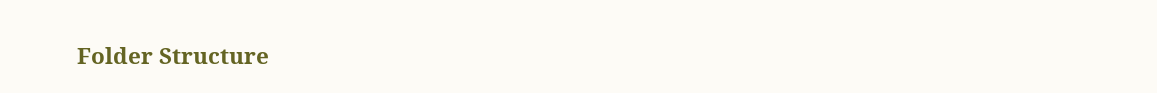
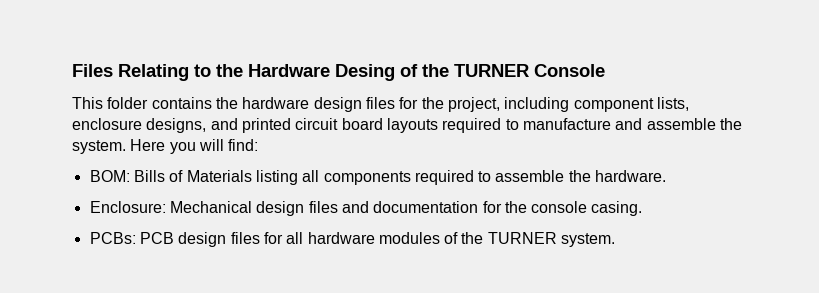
- Folder Structure
+ Files Relating to the Hardware Desing of the TURNER Console
+ This folder contains the hardware design files for the project, including component lists, enclosure designs, and printed circuit board layouts required to manufacture and assemble the system. Here you will find:
+ BOM: Bills of Materials listing all components required to assemble the hardware.
+ Enclosure: Mechanical design files and documentation for the console casing.
+ PCBs: PCB design files for all hardware modules of the TURNER system.

